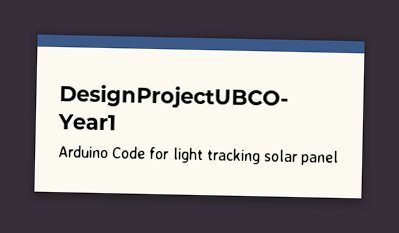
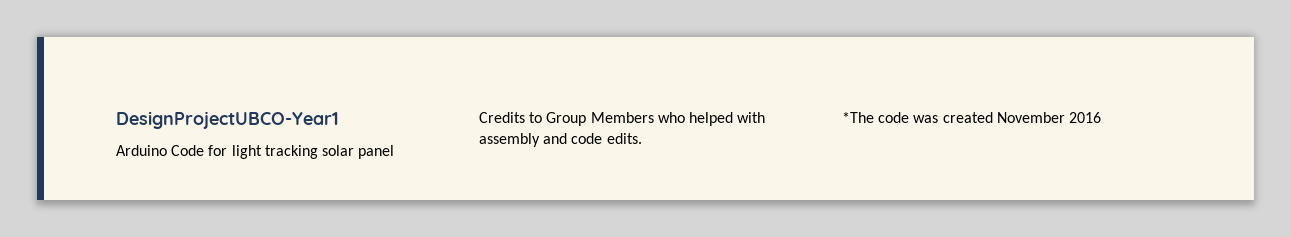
+ Credits to Group Members who helped with assembly and code edits.
+ *The code was created November 2016

